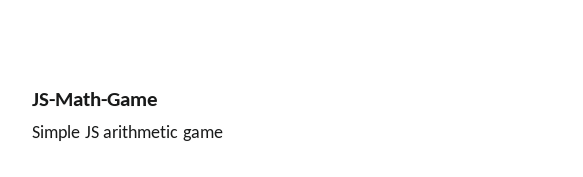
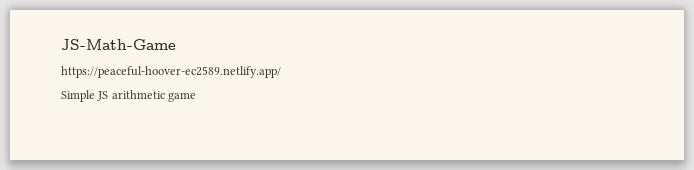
+ https://peaceful-hoover-ec2589.netlify.app/

